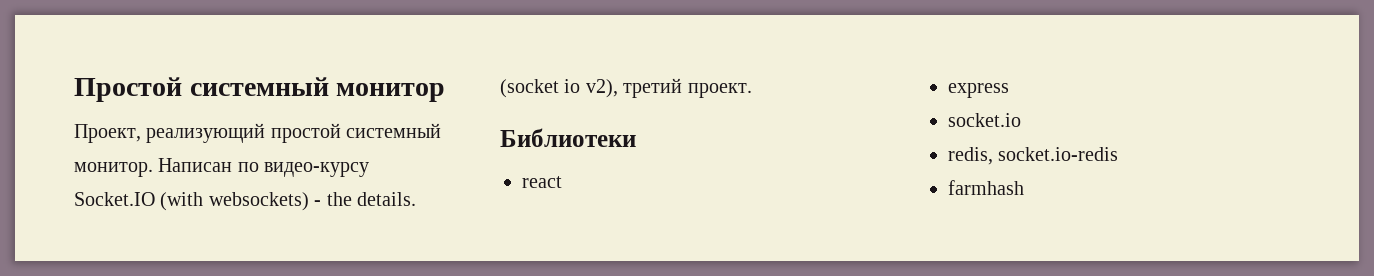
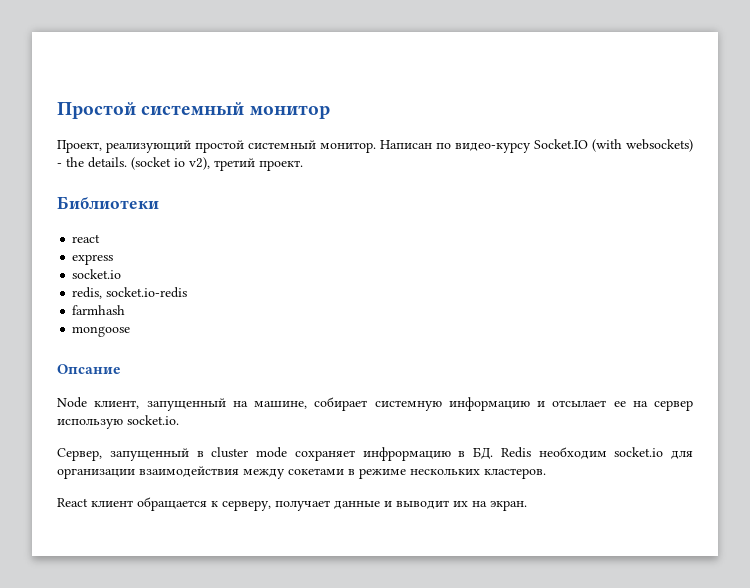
+ mongoose
+ Опсание
+ Node клиент, запущенный на машине, собирает системную информацию и отсылает ее на сервер использую socket.io.
+ Сервер, запущенный в cluster mode сохраняет инфрормацию в БД. Redis необходим socket.io для организации взаимодействия между сокетами в режиме нескольких кластеров.
+ React клиент обращается к серверу, получает данные и выводит их на экран.

